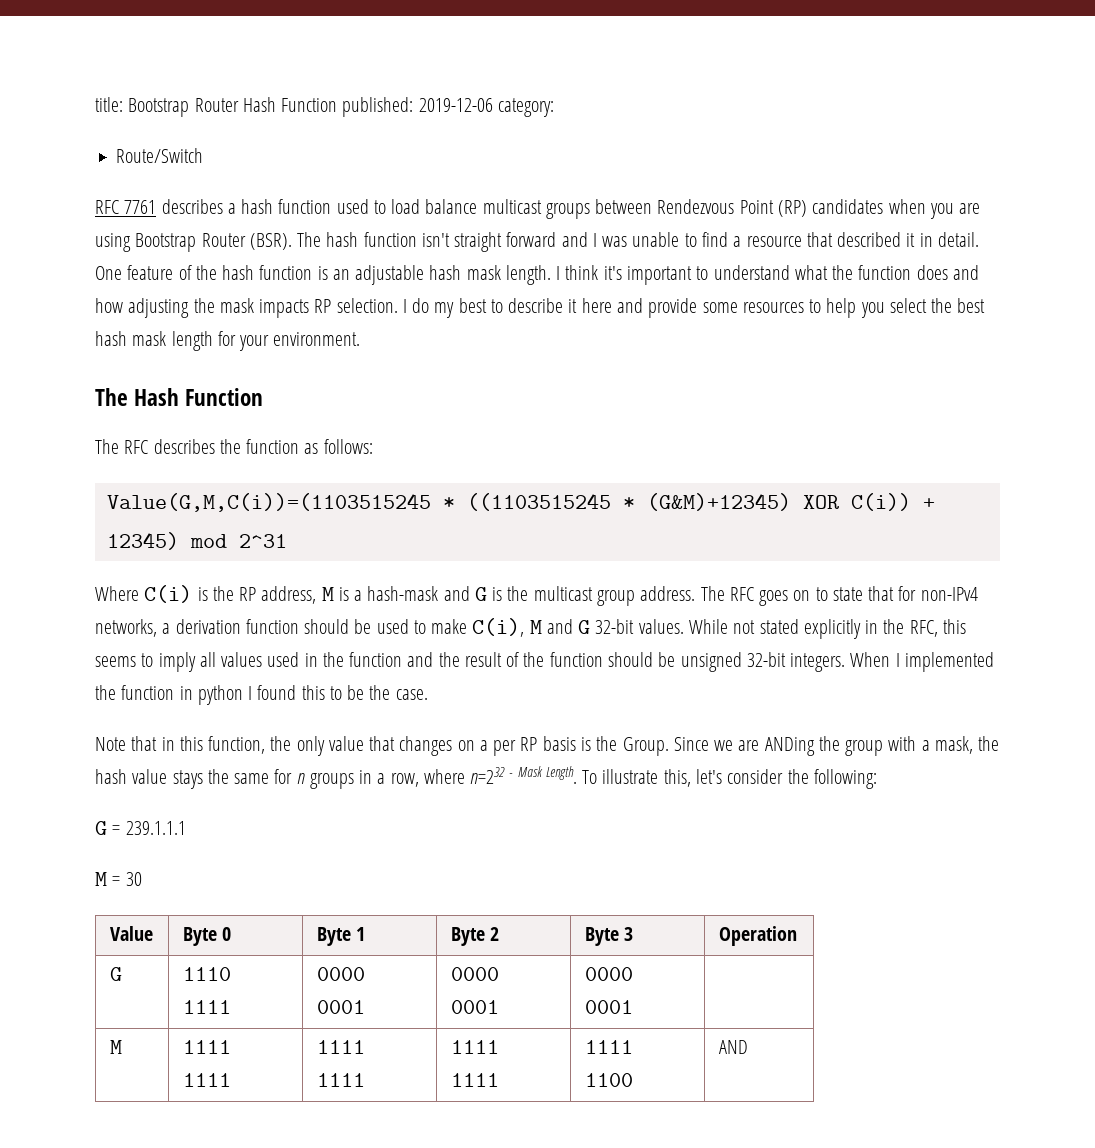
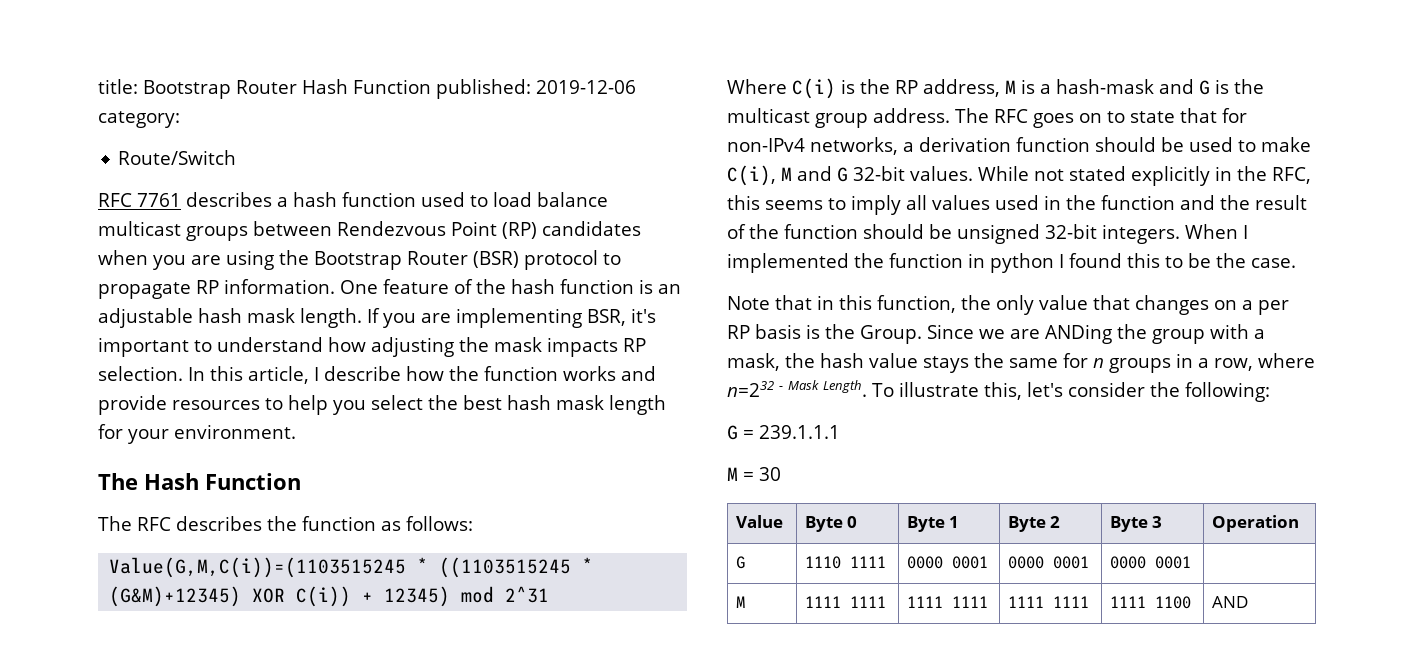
- RFC 7761 describes a hash function used to load balance multicast groups between Rendezvous Point (RP) candidates when you are using Bootstrap Router (BSR). The hash function isn't straight forward and I was unable to find a resource that described it in detail.
+ RFC 7761 describes a hash function used to load balance multicast groups between Rendezvous Point (RP) candidates when you are using the Bootstrap Router (BSR) protocol to propagate RP information.
- I think it's important to understand what the function does and how adjusting the mask impacts RP selection.
+ If you are implementing BSR, it's important to understand how adjusting the mask impacts RP selection.
- I do my best to describe it here and provide some resources to help you select the best hash mask length for your environment.
+ In this article, I describe how the function works and provide resources to help you select the best hash mask length for your environment.

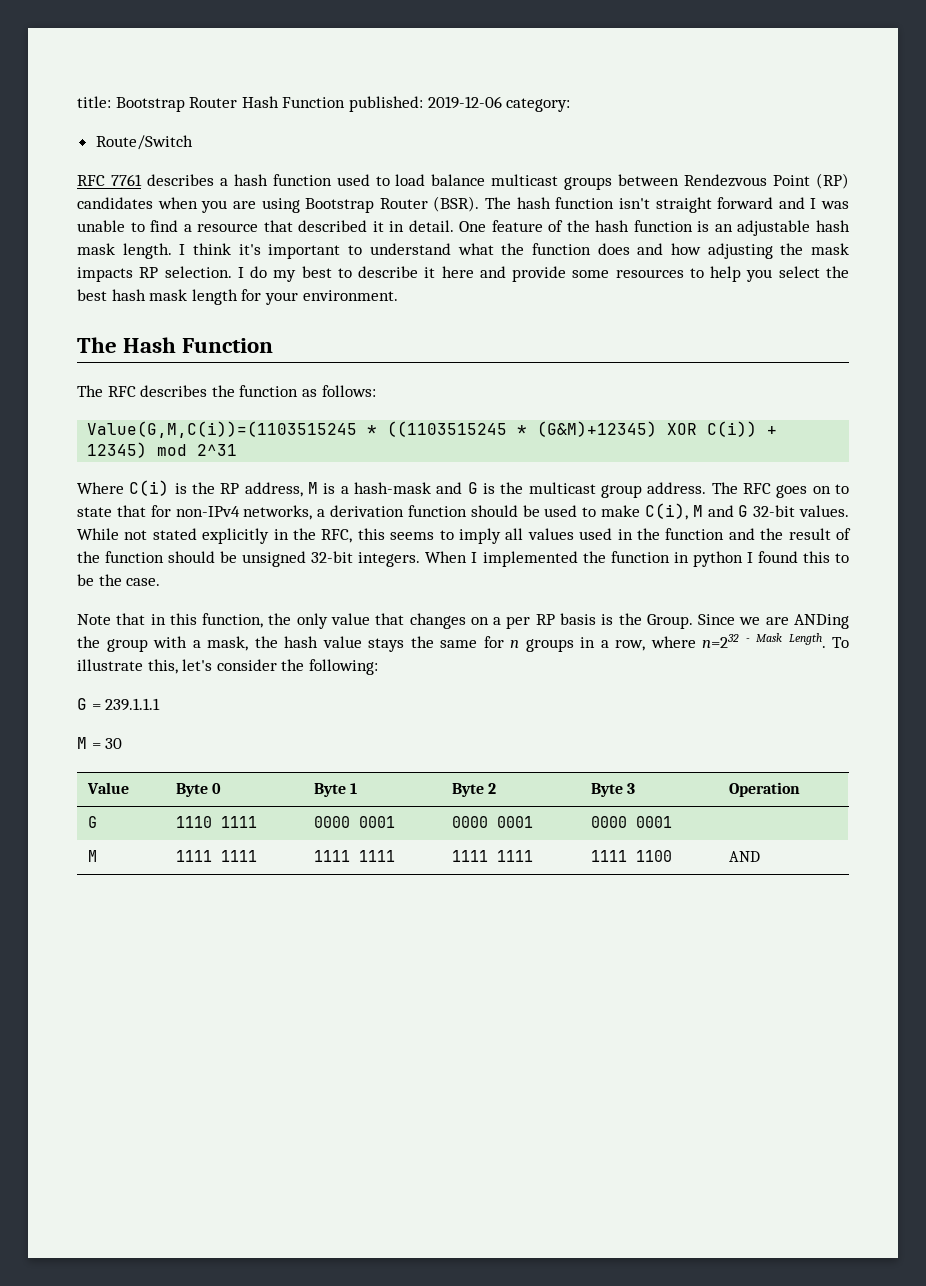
- RFC 7761 describes a hash function used to load balance multicast groups between Rendezvous Point (RP) candidates when you are using the Bootstrap Router (BSR) protocol to propagate RP information.
+ RFC 7761 describes a hash function used to load balance multicast groups between Rendezvous Point (RP) candidates when you are using Bootstrap Router (BSR). The hash function isn't straight forward and I was unable to find a resource that described it in detail.
- If you are implementing BSR, it's important to understand how adjusting the mask impacts RP selection.
+ I think it's important to understand what the function does and how adjusting the mask impacts RP selection.
- In this article, I describe how the function works and provide resources to help you select the best hash mask length for your environment.
+ I do my best to describe it here and provide some resources to help you select the best hash mask length for your environment.

